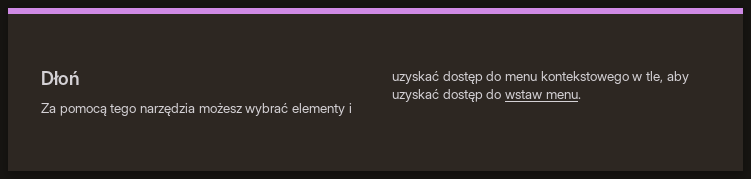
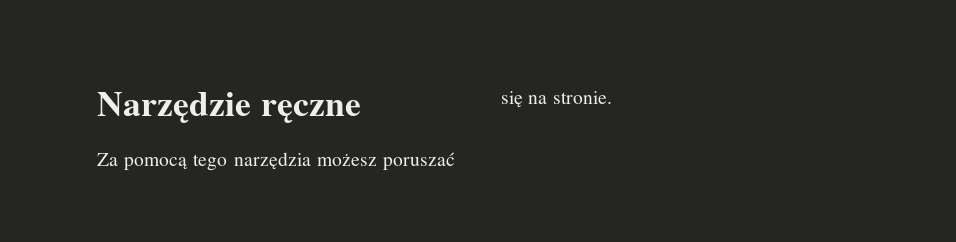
- Dłoń
+ Narzędzie ręczne
- Za pomocą tego narzędzia możesz wybrać elementy i uzyskać dostęp do menu kontekstowego w tle, aby uzyskać dostęp do wstaw menu.
+ Za pomocą tego narzędzia możesz poruszać się na stronie.

